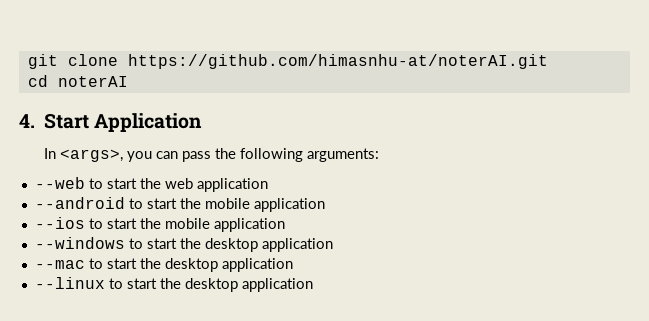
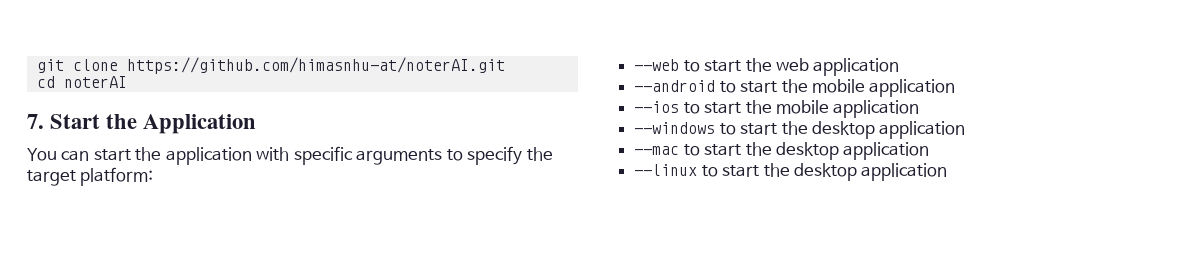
- 4. Start Application
- In <args>, you can pass the following arguments:
+ 7. Start the Application
+ You can start the application with specific arguments to specify the target platform:

